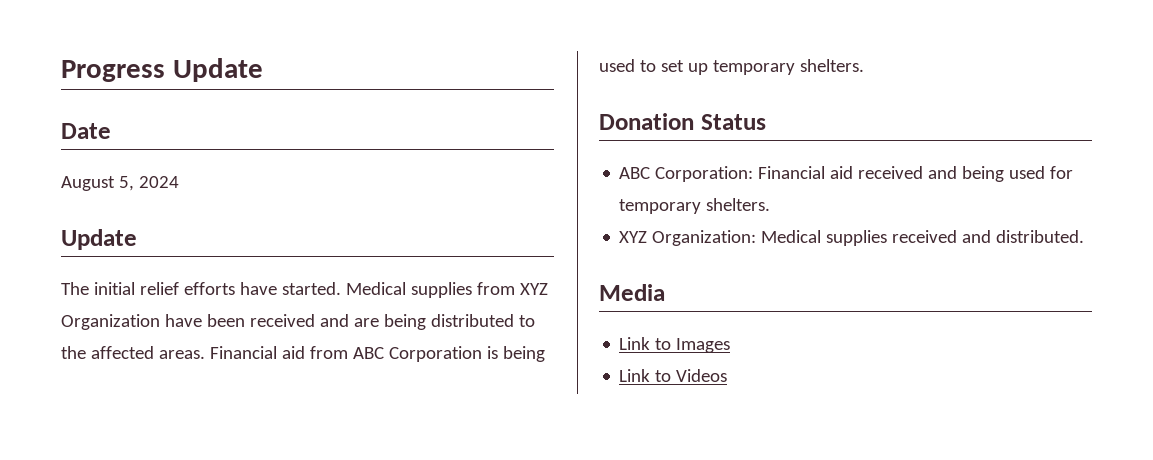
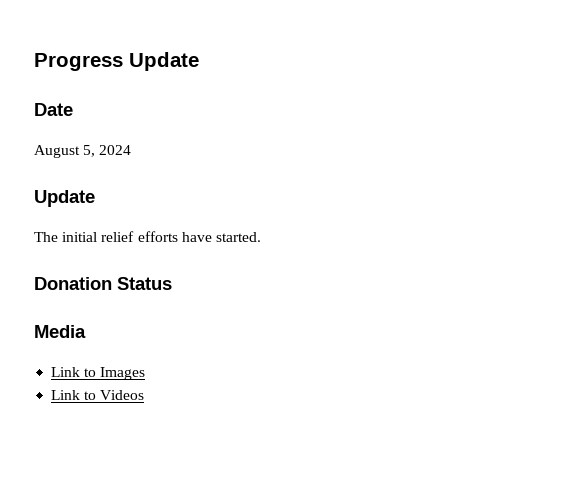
- The initial relief efforts have started. Medical supplies from XYZ Organization have been received and are being distributed to the affected areas. Financial aid from ABC Corporation is being used to set up temporary shelters.
+ The initial relief efforts have started.
  Donation Status
- ABC Corporation: Financial aid received and being used for temporary shelters.
- XYZ Organization: Medical supplies received and distributed.

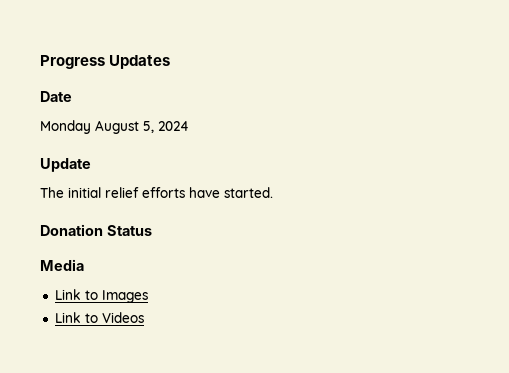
- Progress Update
+ Progress Updates
- August 5, 2024
+ Monday August 5, 2024

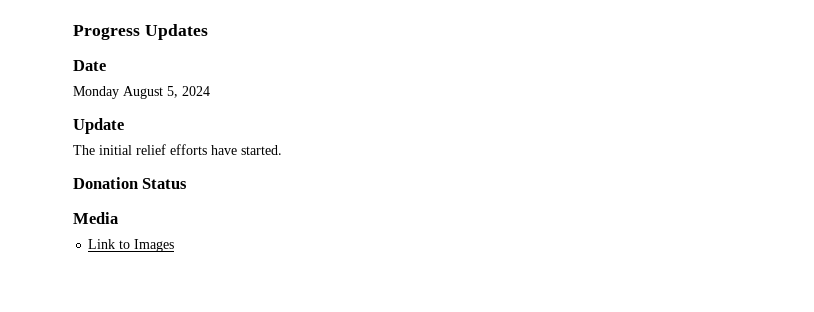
- Link to Videos

